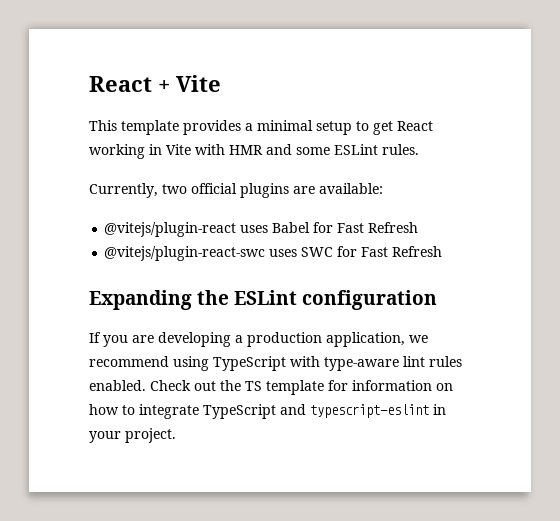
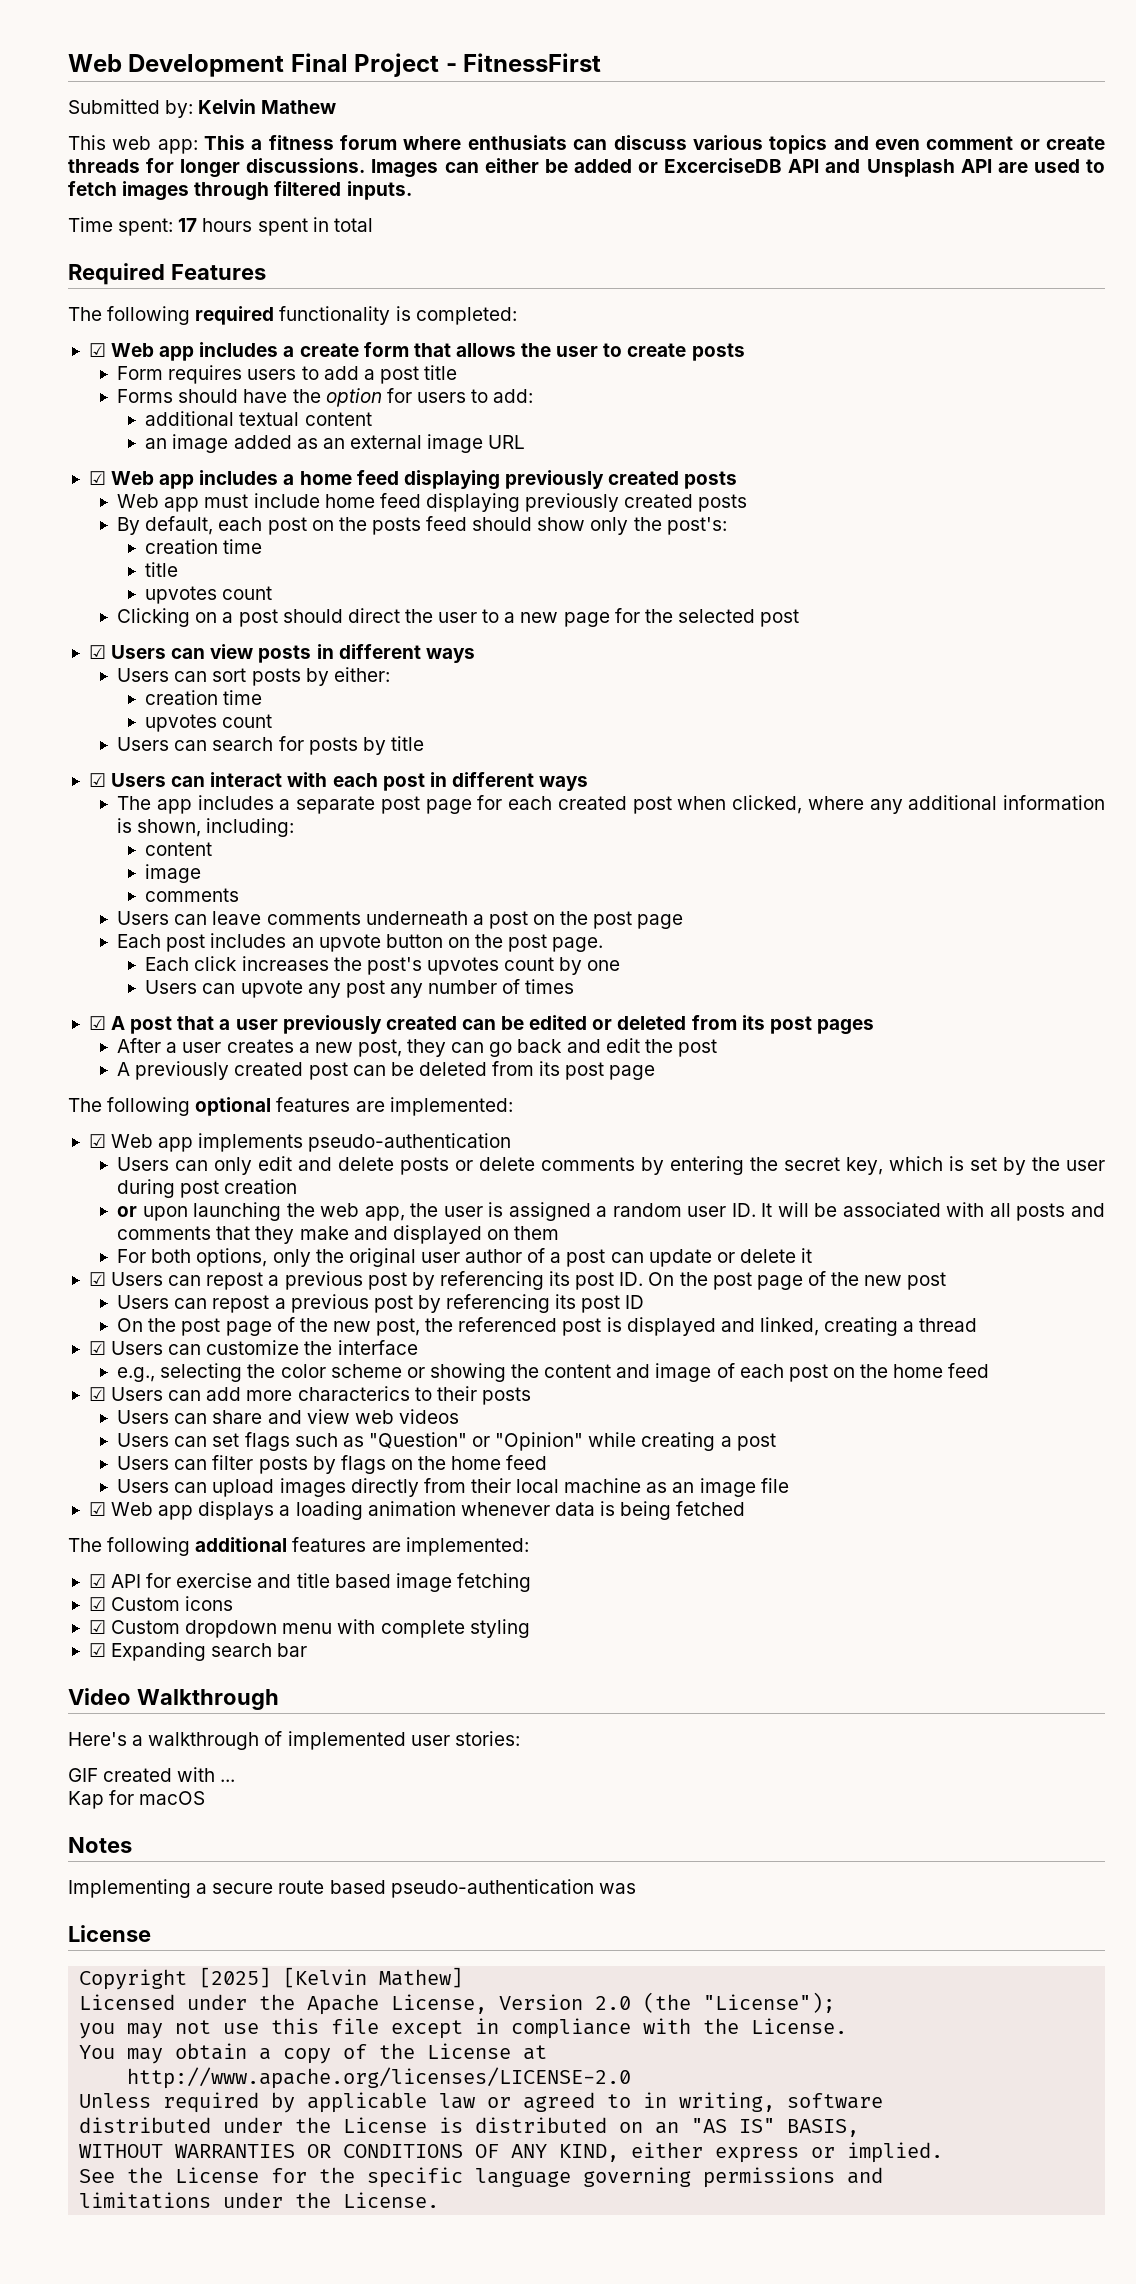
- React + Vite
- This template provides a minimal setup to get React working in Vite with HMR and some ESLint rules.
- Currently, two official plugins are available:
- @vitejs/plugin-react uses Babel for Fast Refresh
- @vitejs/plugin-react-swc uses SWC for Fast Refresh
- Expanding the ESLint configuration
- If you are developing a production application, we recommend using TypeScript with type-aware lint rules enabled. Check out the TS template for information on how to integrate TypeScript and typescript-eslint in your project.
+ Web Development Final Project - FitnessFirst
+ Submitted by: Kelvin Mathew
+ This web app: This a fitness forum where enthusiats can discuss various topics and even comment or create threads for longer discussions. Images can either be added or ExcerciseDB API and Unsplash API are used to fetch images through filtered inputs.
+ Time spent: 17 hours spent in total
+ Required Features
+ The following required functionality is completed:
+ ☑ Web app includes a create form that allows the user to create posts
+ Form requires users to add a post title
+ Forms should have the option for users to add:
+ additional textual content
+ an image added as an external image URL
+ ☑ Web app includes a home feed displaying previously created posts
+ Web app must include home feed displaying previously created posts
+ By default, each post on the posts feed should show only the post's:
+ creation time
+ title
+ upvotes count
+ Clicking on a post should direct the user to a new page for the selected post
+ ☑ Users can view posts in different ways
+ Users can sort posts by either:
+ creation time
+ upvotes count
+ Users can search for posts by title
+ ☑ Users can interact with each post in different ways
+ The app includes a separate post page for each created post when clicked, where any additional information is shown, including:
+ content
+ image
+ comments
+ Users can leave comments underneath a post on the post page
+ Each post includes an upvote button on the post page.
+ Each click increases the post's upvotes count by one
+ Users can upvote any post any number of times
+ ☑ A post that a user previously created can be edited or deleted from its post pages
+ After a user creates a new post, they can go back and edit the post
+ A previously created post can be deleted from its post page
+ The following optional features are implemented:
+ ☑ Web app implements pseudo-authentication
+ Users can only edit and delete posts or delete comments by entering the secret key, which is set by the user during post creation
+ or upon launching the web app, the user is assigned a random user ID. It will be associated with all posts and comments that they make and displayed on them
+ For both options, only the original user author of a post can update or delete it
+ ☑ Users can repost a previous post by referencing its post ID. On the post page of the new post
+ Users can repost a previous post by referencing its post ID
+ On the post page of the new post, the referenced post is displayed and linked, creating a thread
+ ☑ Users can customize the interface
+ e.g., selecting the color scheme or showing the content and image of each post on the home feed
+ ☑ Users can add more characterics to their posts
+ Users can share and view web videos
+ Users can set flags such as "Question" or "Opinion" while creating a post
+ Users can filter posts by flags on the home feed
+ Users can upload images directly from their local machine as an image file
+ ☑ Web app displays a loading animation whenever data is being fetched
+ The following additional features are implemented:
+ ☑ API for exercise and title based image fetching
+ ☑ Custom icons
+ ☑ Custom dropdown menu with complete styling
+ ☑ Expanding search bar
+ Video Walkthrough
+ Here's a walkthrough of implemented user stories:
+ GIF created with ...
+ Kap for macOS
+ Notes
+ Implementing a secure route based pseudo-authentication was
+ License
+ Copyright [2025] [Kelvin Mathew]
+ Licensed under the Apache License, Version 2.0 (the "License");
+ you may not use this file except in compliance with the License.
+ You may obtain a copy of the License at
+ http://www.apache.org/licenses/LICENSE-2.0
+ Unless required by applicable law or agreed to in writing, software
+ distributed under the License is distributed on an "AS IS" BASIS,
+ WITHOUT WARRANTIES OR CONDITIONS OF ANY KIND, either express or implied.
+ See the License for the specific language governing permissions and
+ limitations under the License.

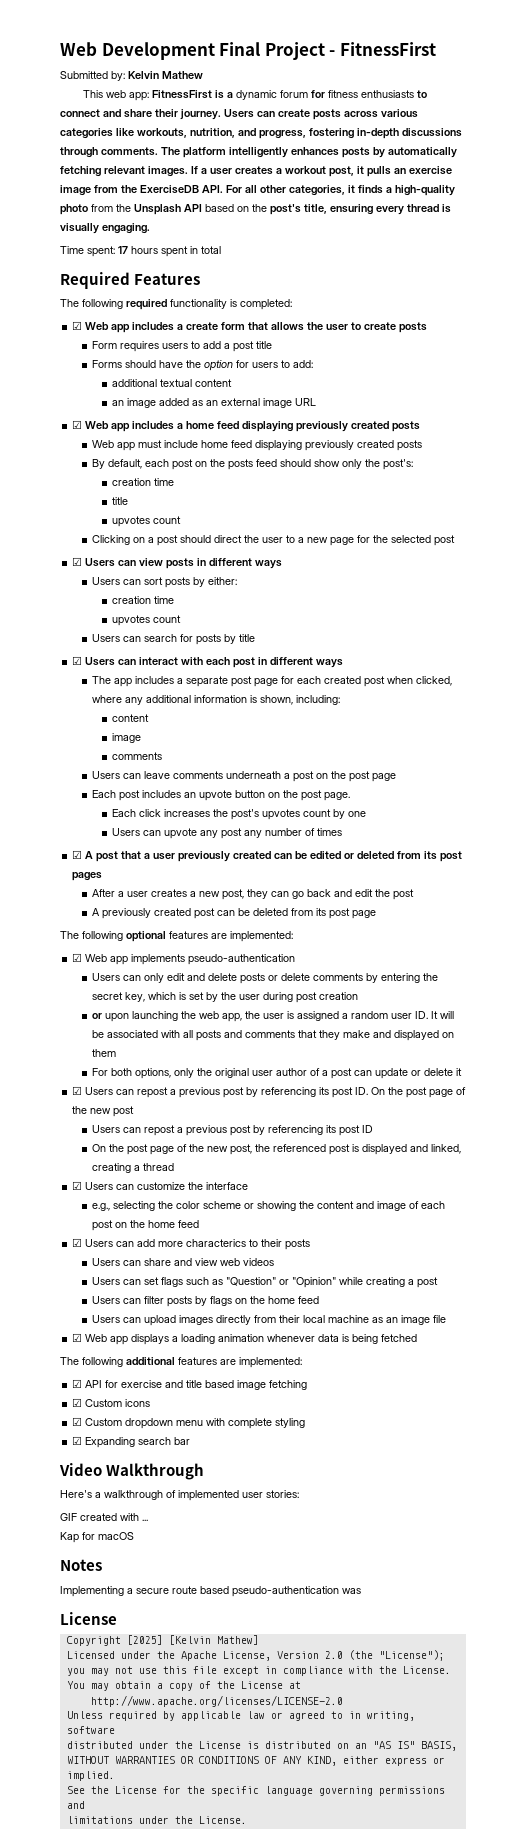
- This web app: This a fitness forum where enthusiats can discuss various topics and even comment or create threads for longer discussions. Images can either be added or ExcerciseDB API and Unsplash API are used to fetch images through filtered inputs.
+ This web app: FitnessFirst is a dynamic forum for fitness enthusiasts to connect and share their journey. Users can create posts across various categories like workouts, nutrition, and progress, fostering in-depth discussions through comments. The platform intelligently enhances posts by automatically fetching relevant images. If a user creates a workout post, it pulls an exercise image from the ExerciseDB API. For all other categories, it finds a high-quality photo from the Unsplash API based on the post's title, ensuring every thread is visually engaging.

